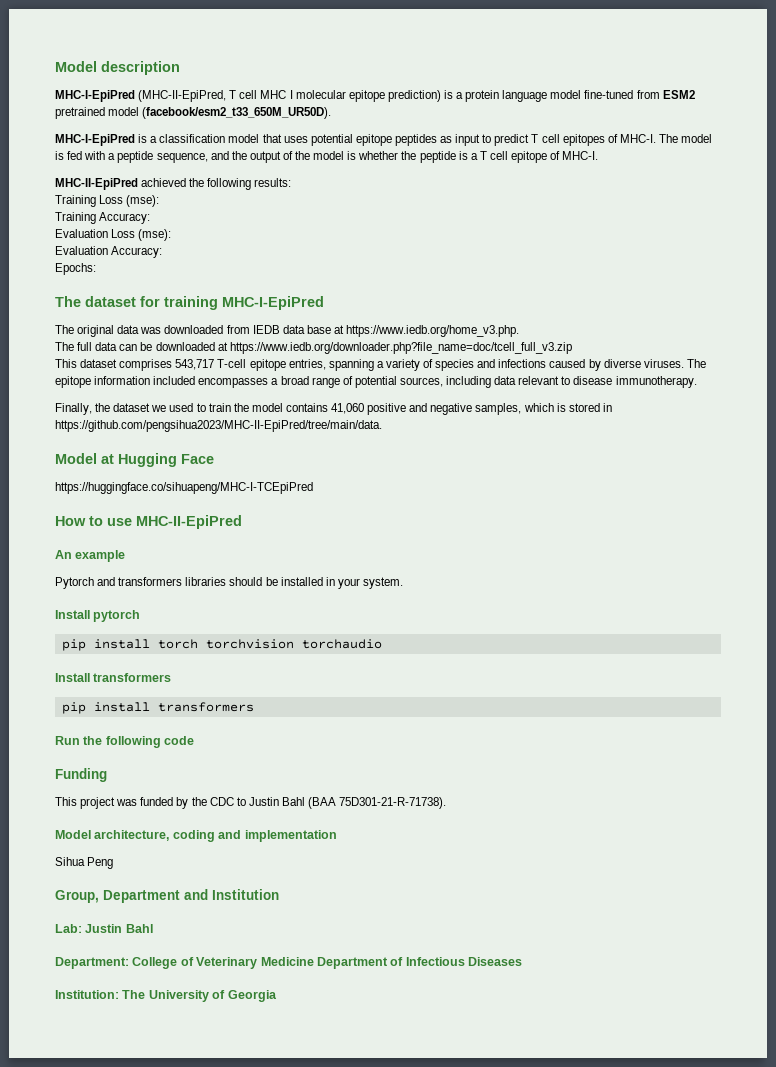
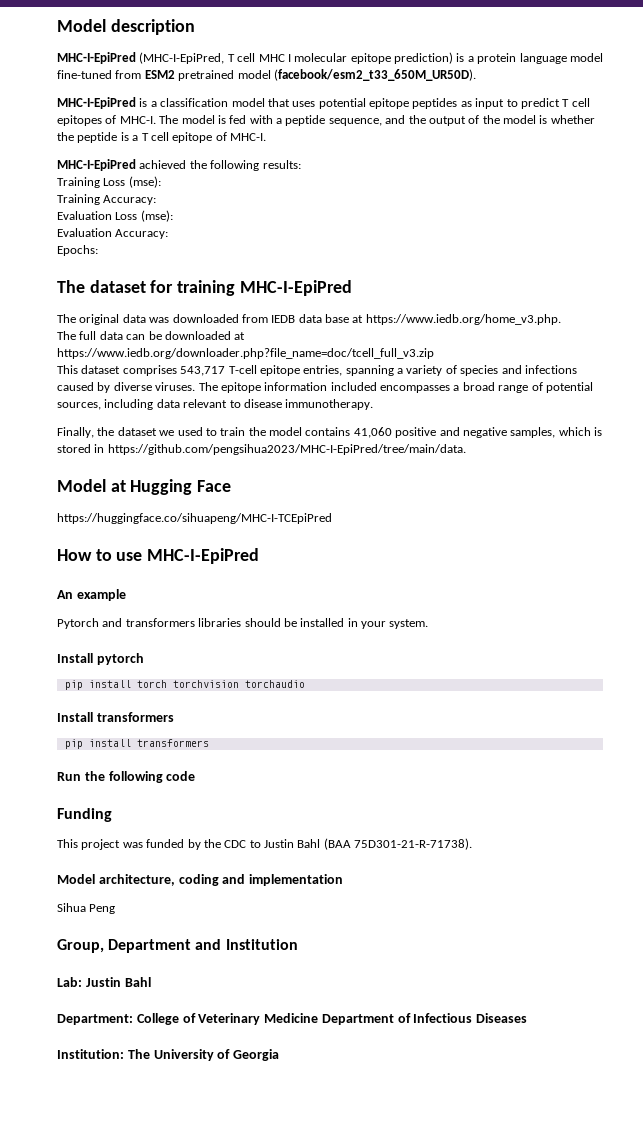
- MHC-I-EpiPred (MHC-II-EpiPred, T cell MHC I molecular epitope prediction) is a protein language model fine-tuned from ESM2 pretrained model (facebook/esm2_t33_650M_UR50D).
+ MHC-I-EpiPred (MHC-I-EpiPred, T cell MHC I molecular epitope prediction) is a protein language model fine-tuned from ESM2 pretrained model (facebook/esm2_t33_650M_UR50D).
- MHC-II-EpiPred achieved the following results:
+ MHC-I-EpiPred achieved the following results:
- Finally, the dataset we used to train the model contains 41,060 positive and negative samples, which is stored in https://github.com/pengsihua2023/MHC-II-EpiPred/tree/main/data.
+ Finally, the dataset we used to train the model contains 41,060 positive and negative samples, which is stored in https://github.com/pengsihua2023/MHC-I-EpiPred/tree/main/data.
- How to use MHC-II-EpiPred
+ How to use MHC-I-EpiPred

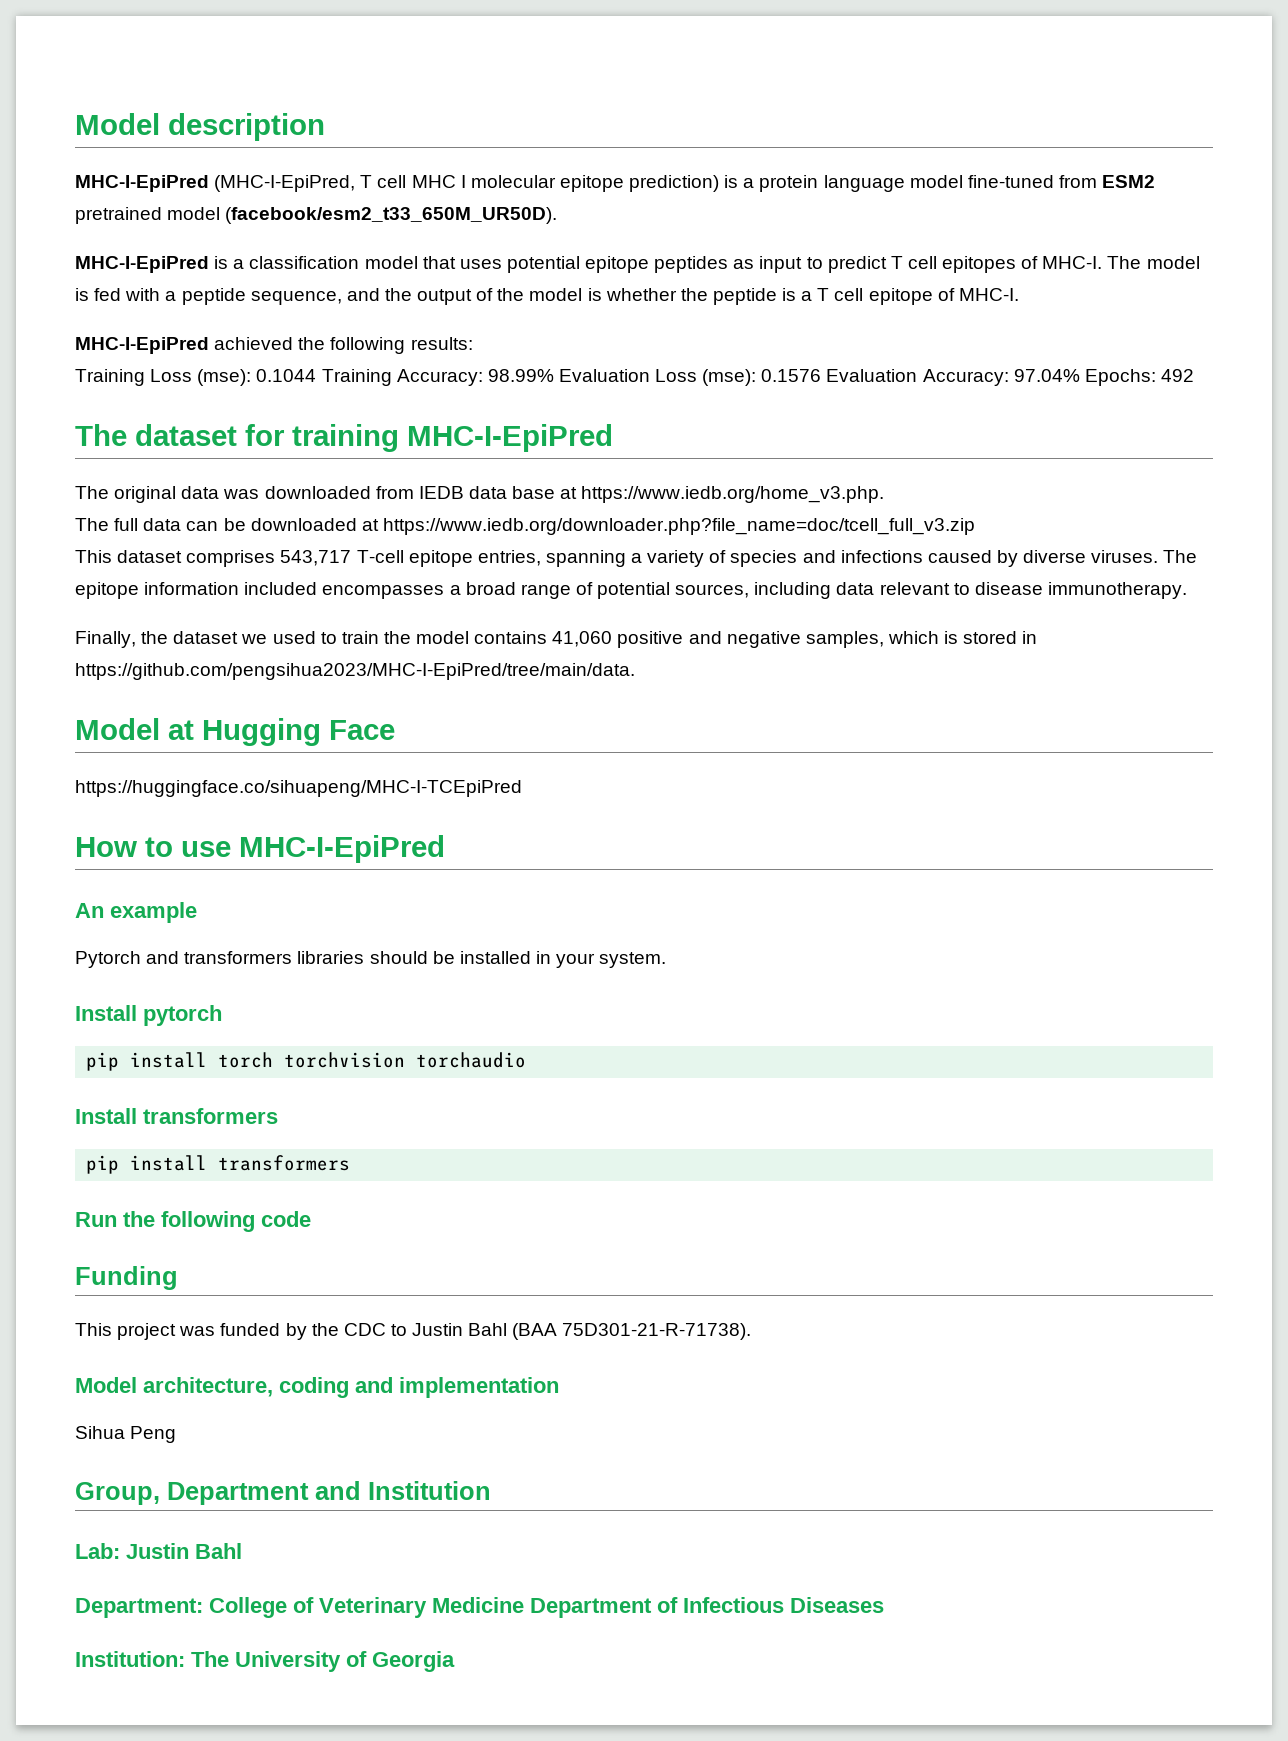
- Training Loss (mse):
- Training Accuracy:
- Evaluation Loss (mse):
- Evaluation Accuracy:
- Epochs:
+ Training Loss (mse): 0.1044 Training Accuracy: 98.99% Evaluation Loss (mse): 0.1576 Evaluation Accuracy: 97.04% Epochs: 492

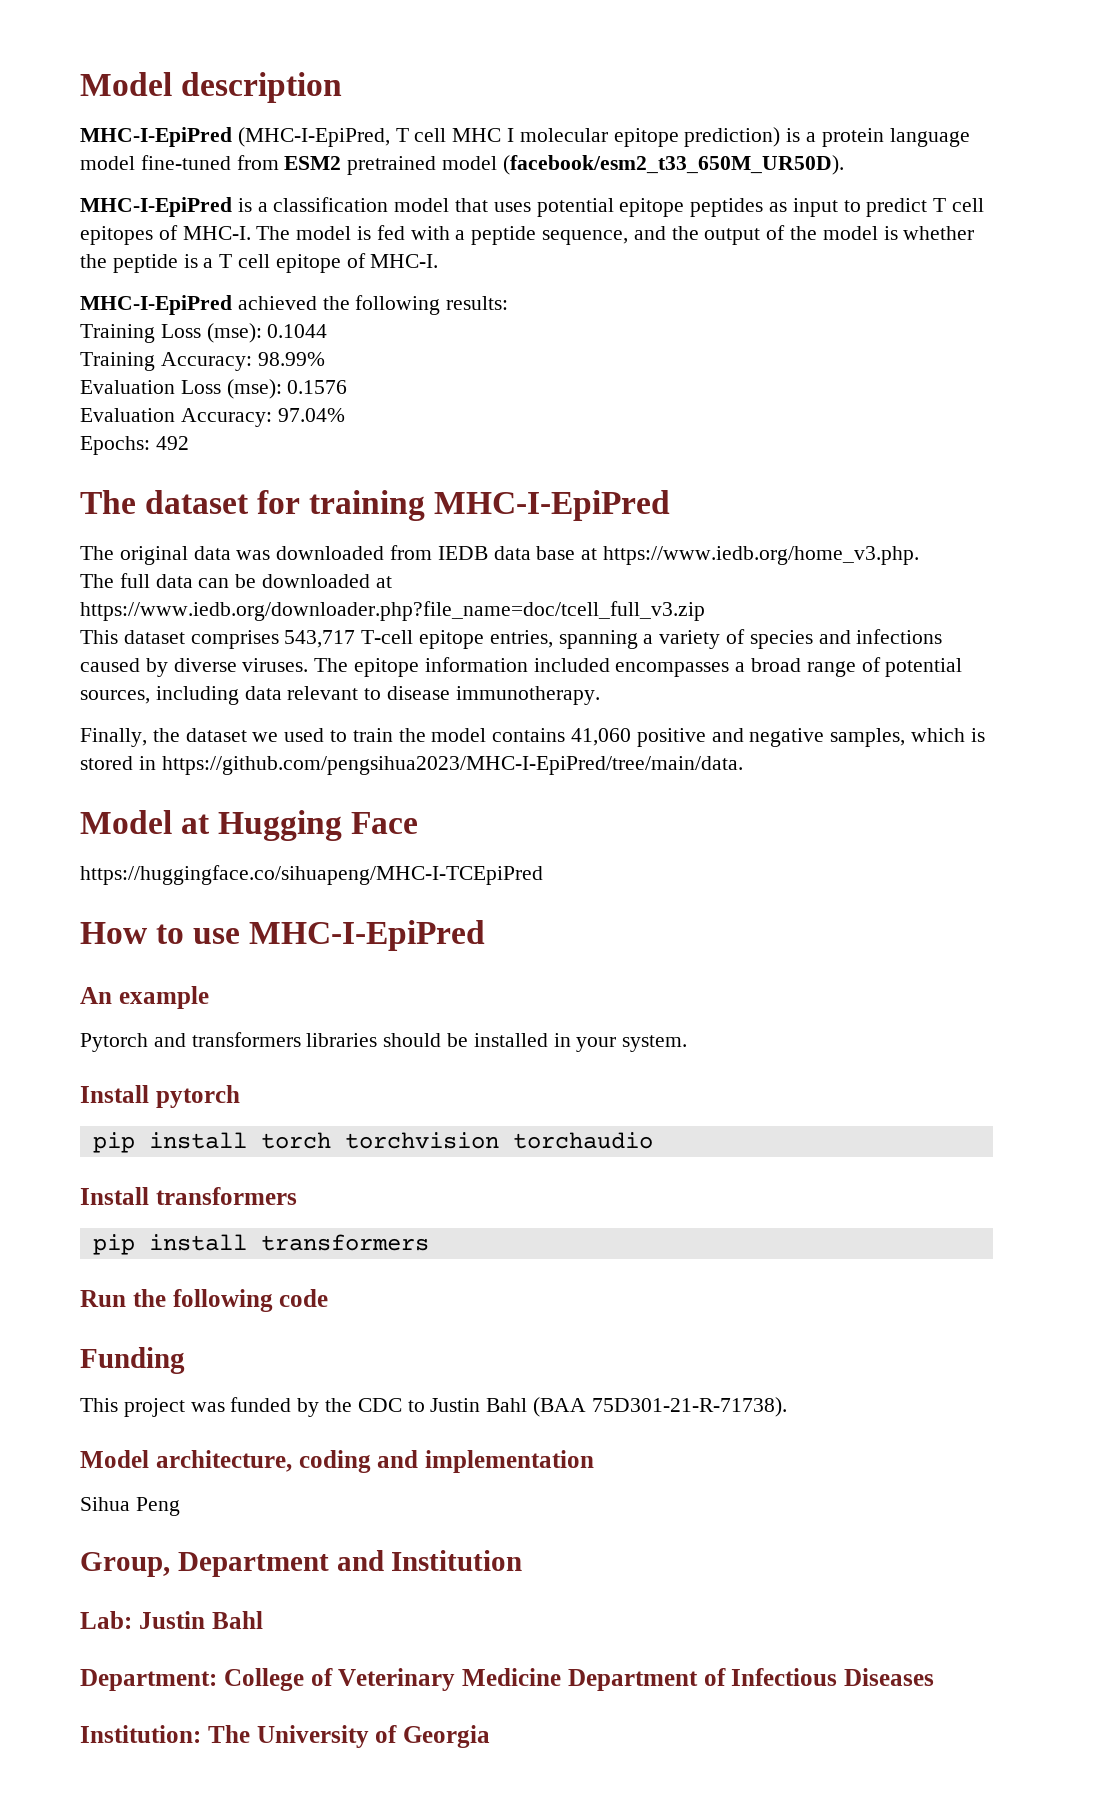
- Training Loss (mse): 0.1044 Training Accuracy: 98.99% Evaluation Loss (mse): 0.1576 Evaluation Accuracy: 97.04% Epochs: 492
+ Training Loss (mse): 0.1044
+ Training Accuracy: 98.99%
+ Evaluation Loss (mse): 0.1576
+ Evaluation Accuracy: 97.04%
+ Epochs: 492

